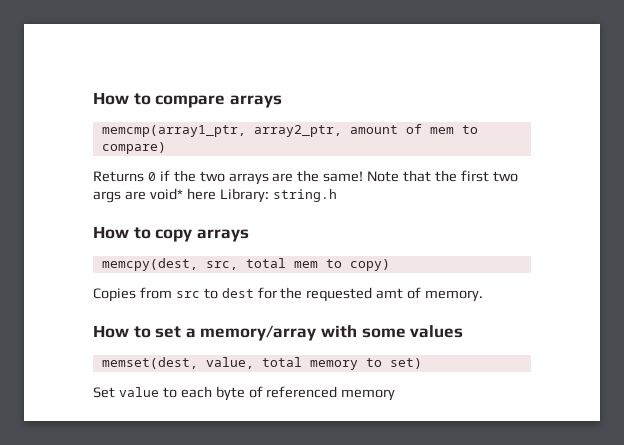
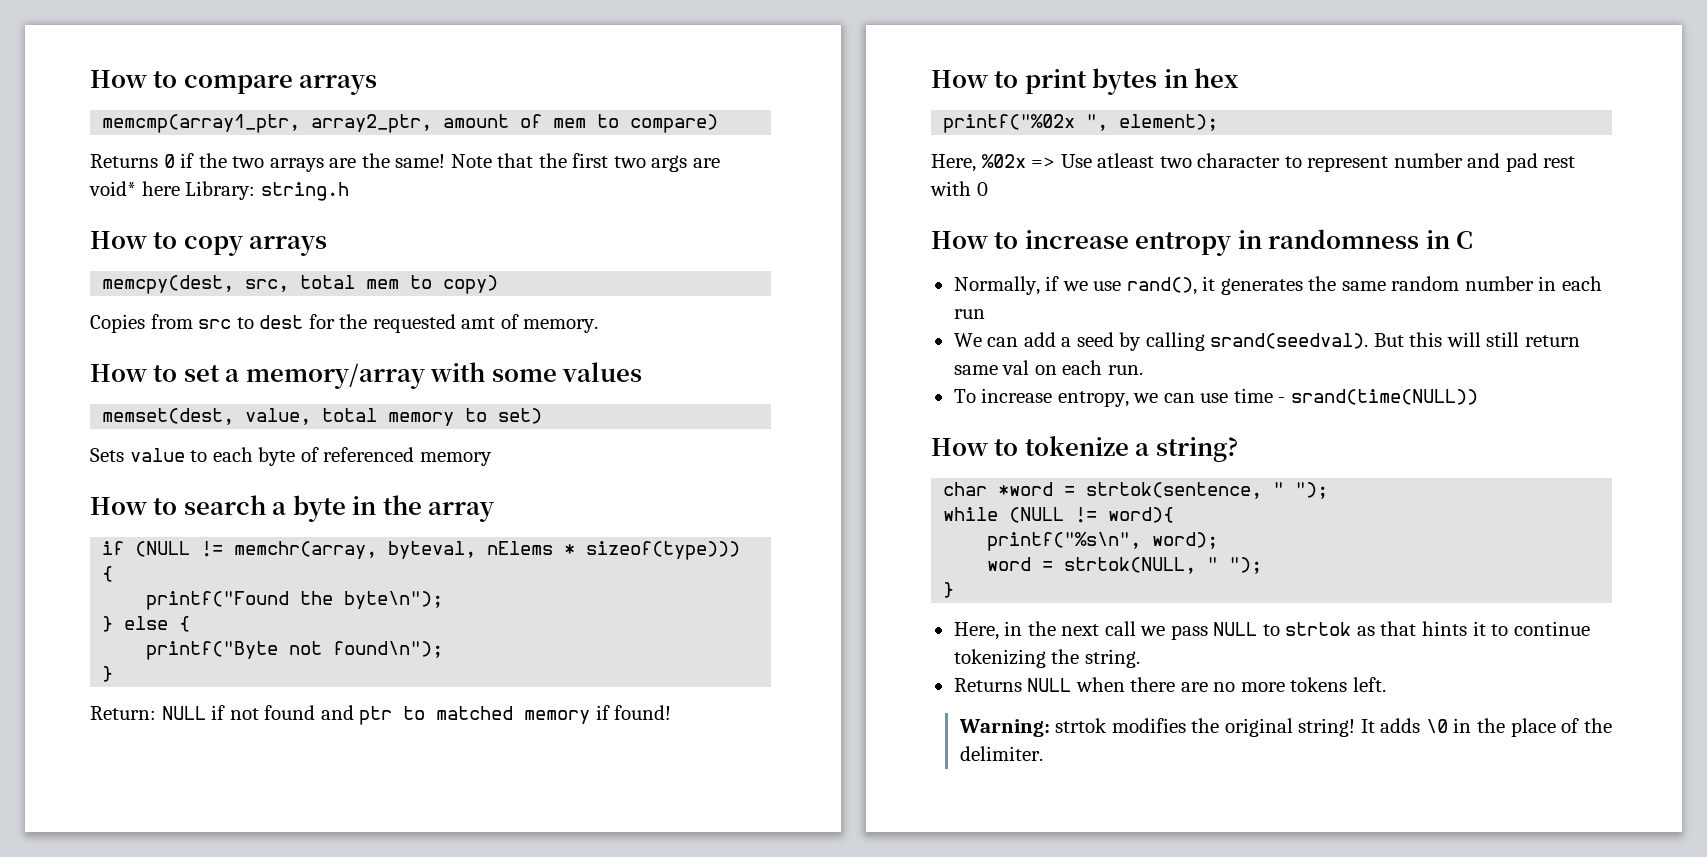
- Set value to each byte of referenced memory
+ Sets value to each byte of referenced memory
+ How to search a byte in the array
+ if (NULL != memchr(array, byteval, nElems * sizeof(type))) {
+ printf("Found the byte\n");
+ } else {
+ printf("Byte not found\n");
+ }
+ Return: NULL if not found and ptr to matched memory if found!
+ How to print bytes in hex
+ printf("%02x ", element);
+ Here, %02x => Use atleast two character to represent number and pad rest with 0
+ How to increase entropy in randomness in C
+ Normally, if we use rand(), it generates the same random number in each run
+ We can add a seed by calling srand(seedval). But this will still return same val on each run.
+ To increase entropy, we can use time - srand(time(NULL))
+ How to tokenize a string?
+ char *word = strtok(sentence, " ");
+ while (NULL != word){
+ printf("%s\n", word);
+ word = strtok(NULL, " ");
+ }
+ Here, in the next call we pass NULL to strtok as that hints it to continue tokenizing the string.
+ Returns NULL when there are no more tokens left.
+ Warning: strtok modifies the original string! It adds \0 in the place of the delimiter.

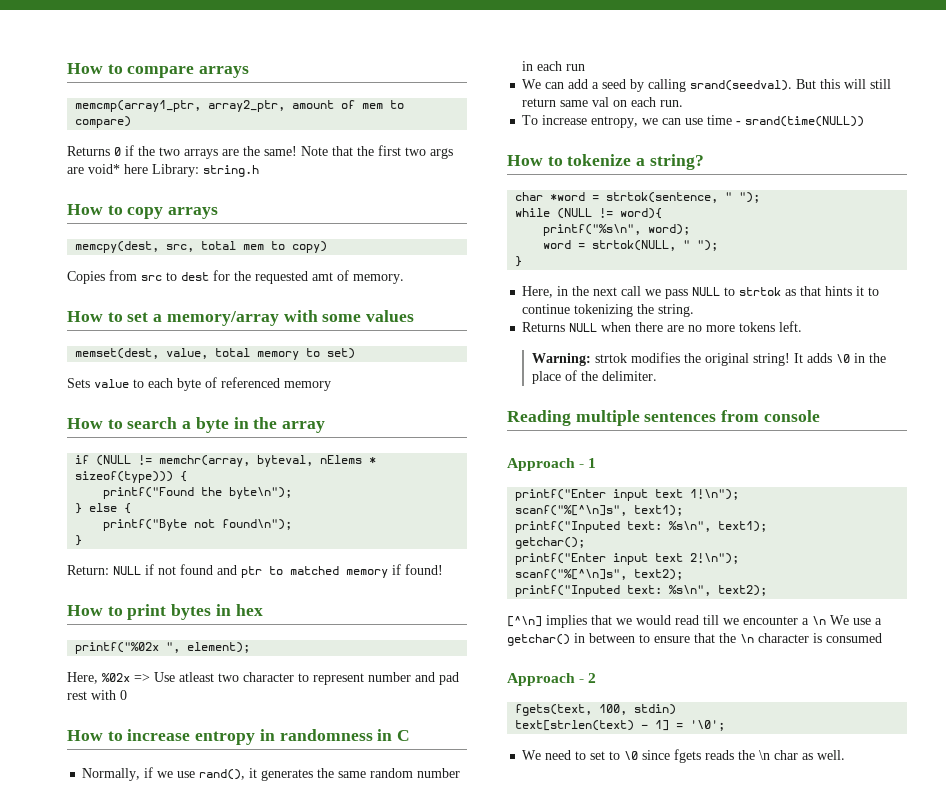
+ Reading multiple sentences from console
+ Approach - 1
+ printf("Enter input text 1!\n");
+ scanf("%[^\n]s", text1);
+ printf("Inputed text: %s\n", text1);
+ getchar();
+ printf("Enter input text 2!\n");
+ scanf("%[^\n]s", text2);
+ printf("Inputed text: %s\n", text2);
+ [^\n] implies that we would read till we encounter a \n We use a getchar() in between to ensure that the \n character is consumed
+ Approach - 2
+ fgets(text, 100, stdin)
+ text[strlen(text) - 1] = '\0';
+ We need to set to \0 since fgets reads the \n char as well.

